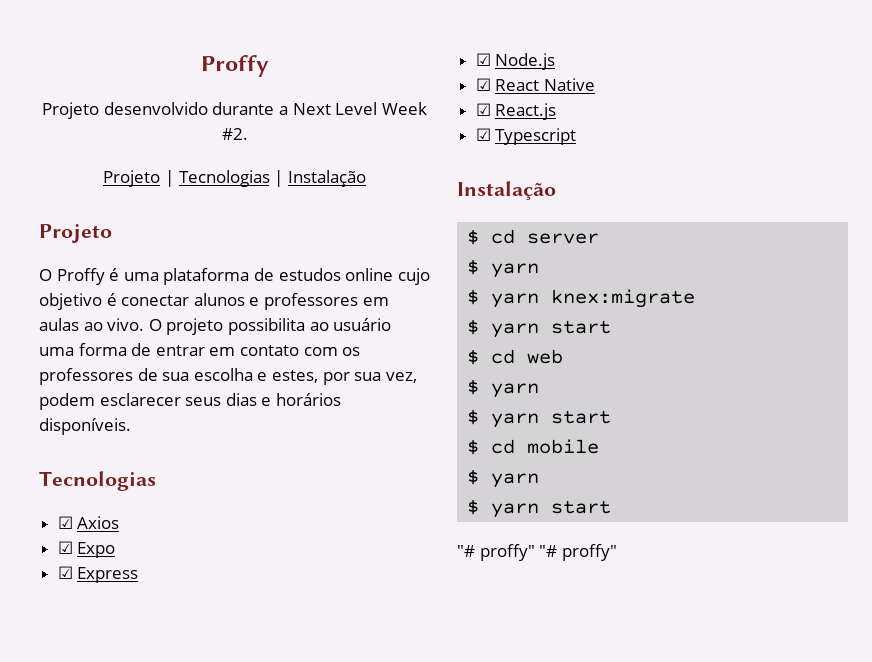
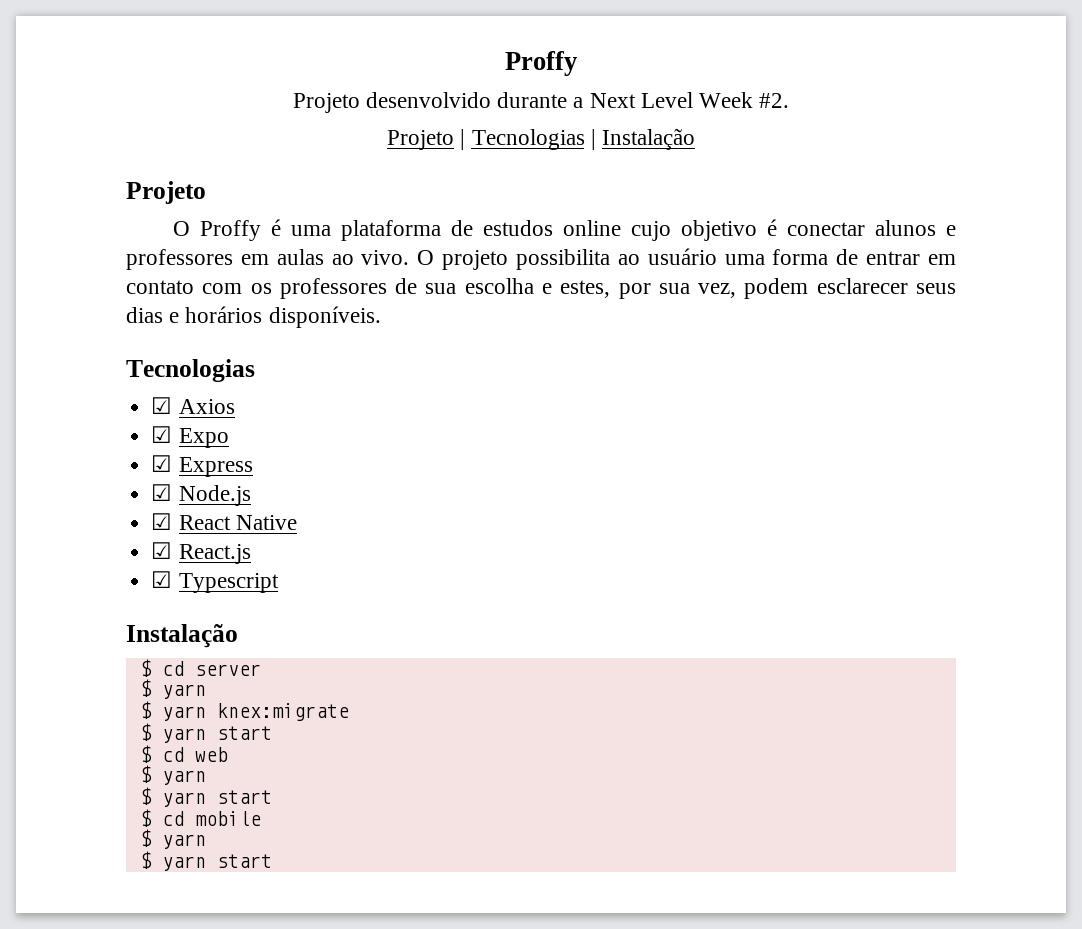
- "# proffy" "# proffy"

